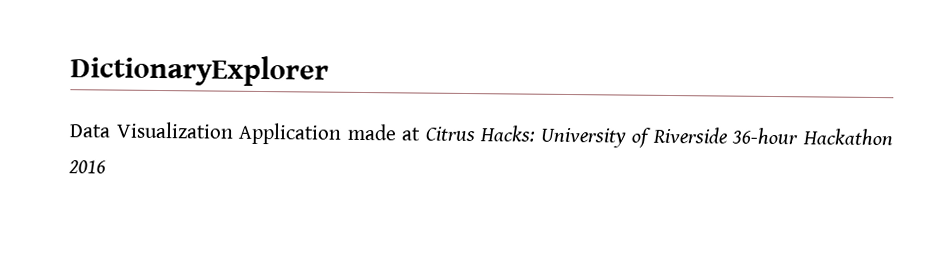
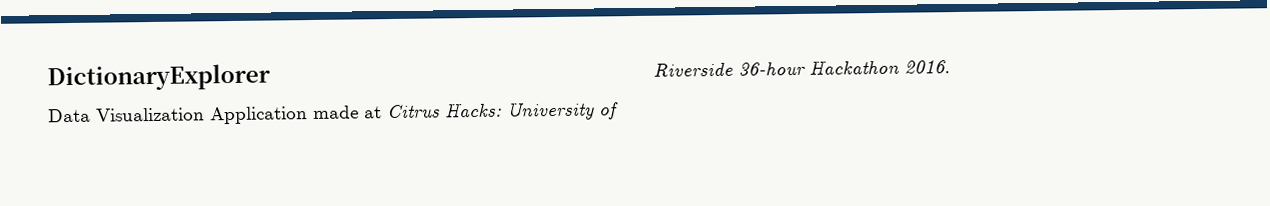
- Data Visualization Application made at Citrus Hacks: University of Riverside 36-hour Hackathon 2016
+ Data Visualization Application made at Citrus Hacks: University of Riverside 36-hour Hackathon 2016.

